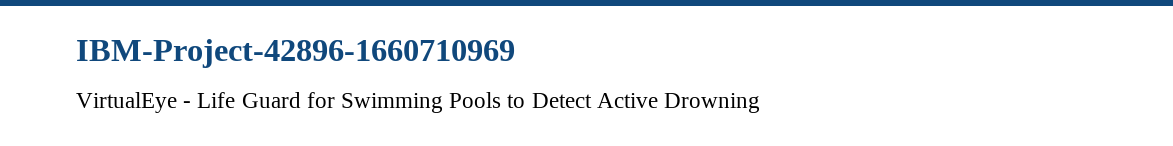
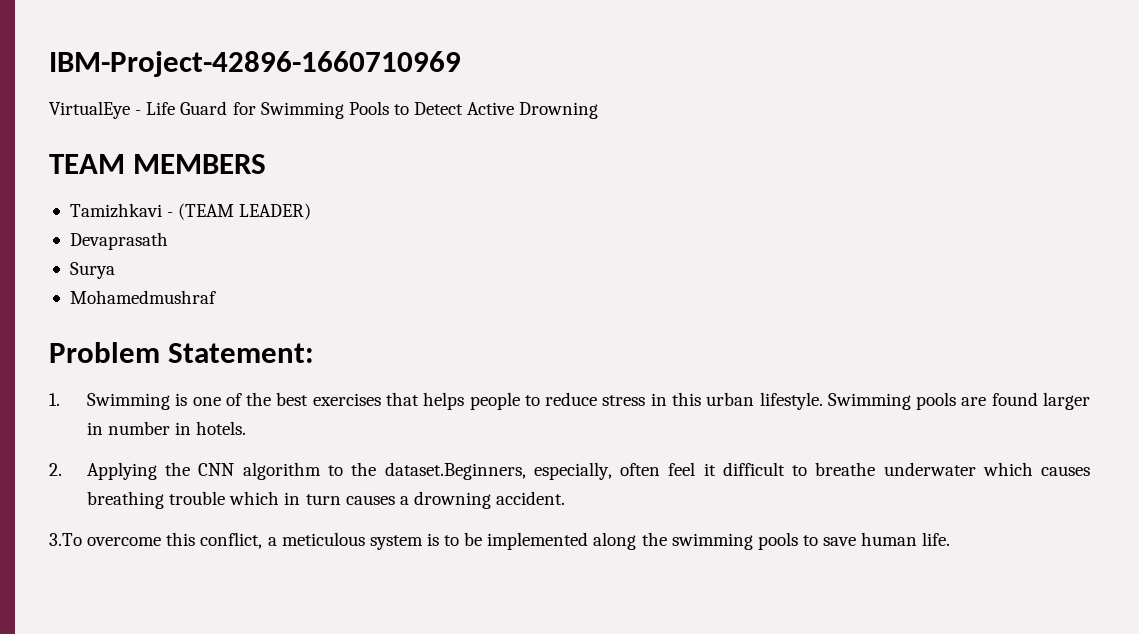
+ TEAM MEMBERS
+ Tamizhkavi - (TEAM LEADER)
+ Devaprasath
+ Surya
+ Mohamedmushraf
+ Problem Statement:
+ 1. Swimming is one of the best exercises that helps people to reduce stress in this urban lifestyle. Swimming pools are found larger in number in hotels.
+ 2. Applying the CNN algorithm to the dataset.Beginners, especially, often feel it difficult to breathe underwater which causes breathing trouble which in turn causes a drowning accident.
+ 3.To overcome this conflict, a meticulous system is to be implemented along the swimming pools to save human life.

